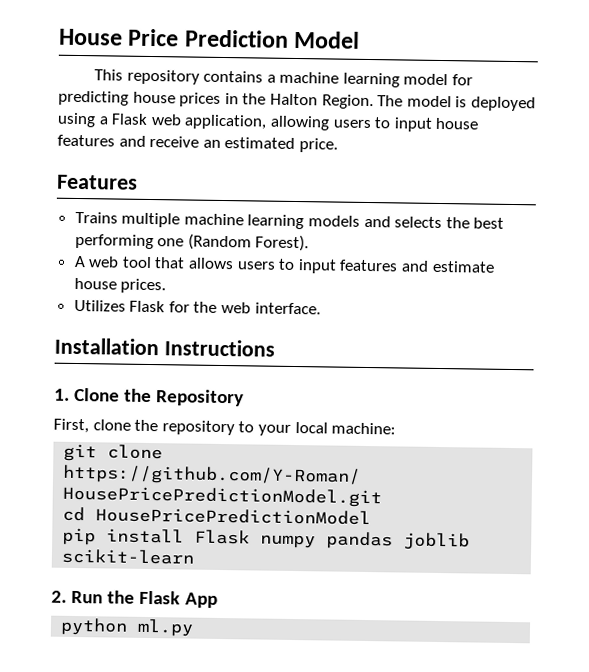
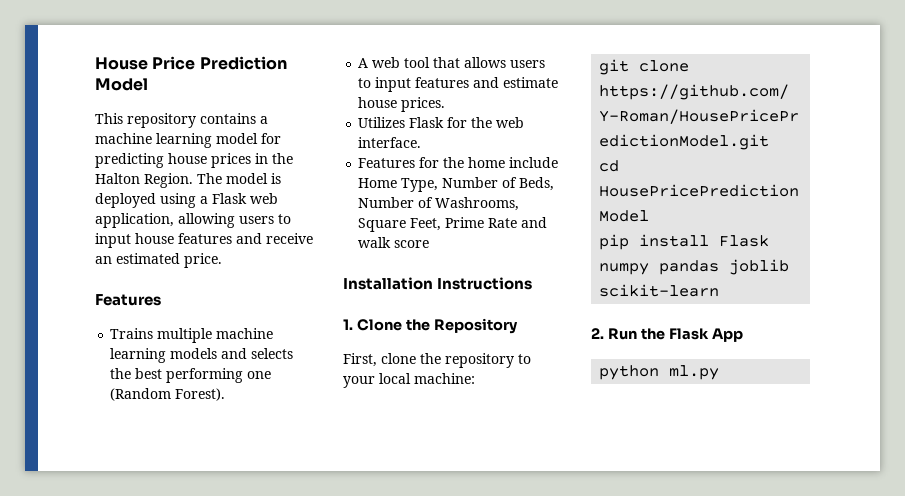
+ Features for the home include Home Type, Number of Beds, Number of Washrooms, Square Feet, Prime Rate and walk score

